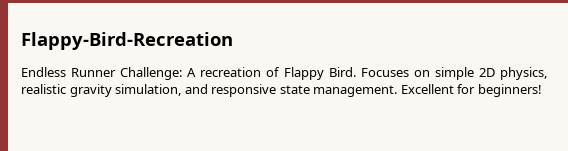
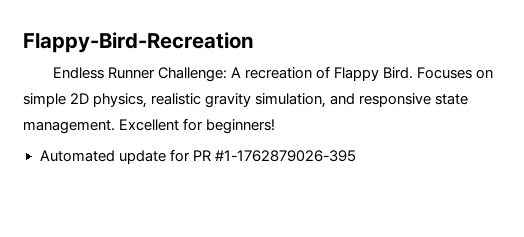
+ Automated update for PR #1-1762879026-395

